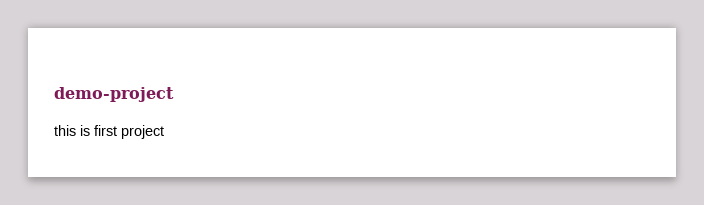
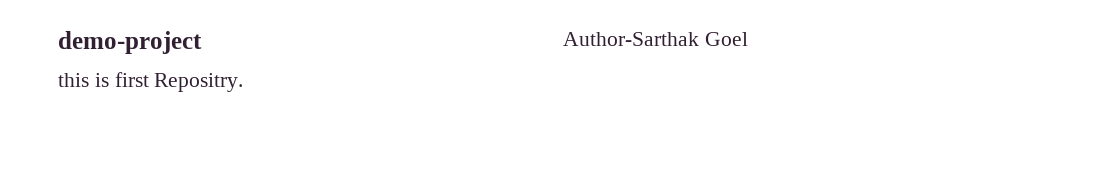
- this is first project
+ this is first Repositry.
+ Author-Sarthak Goel

